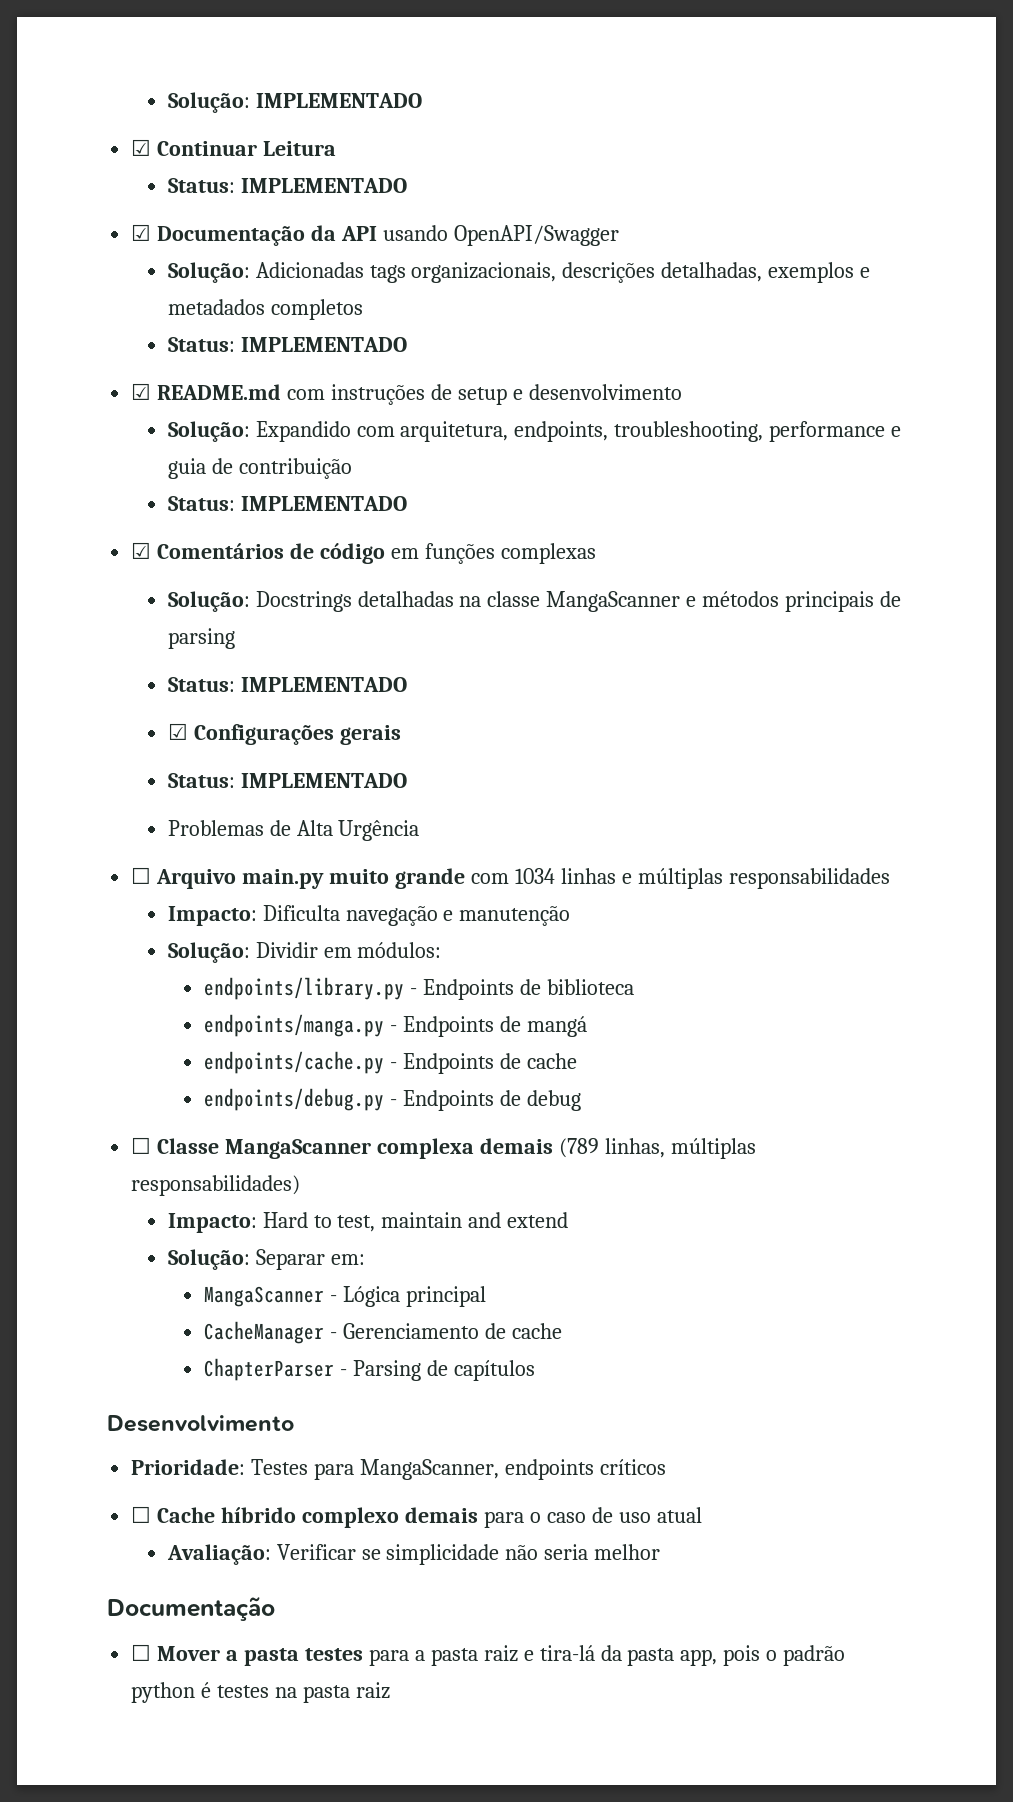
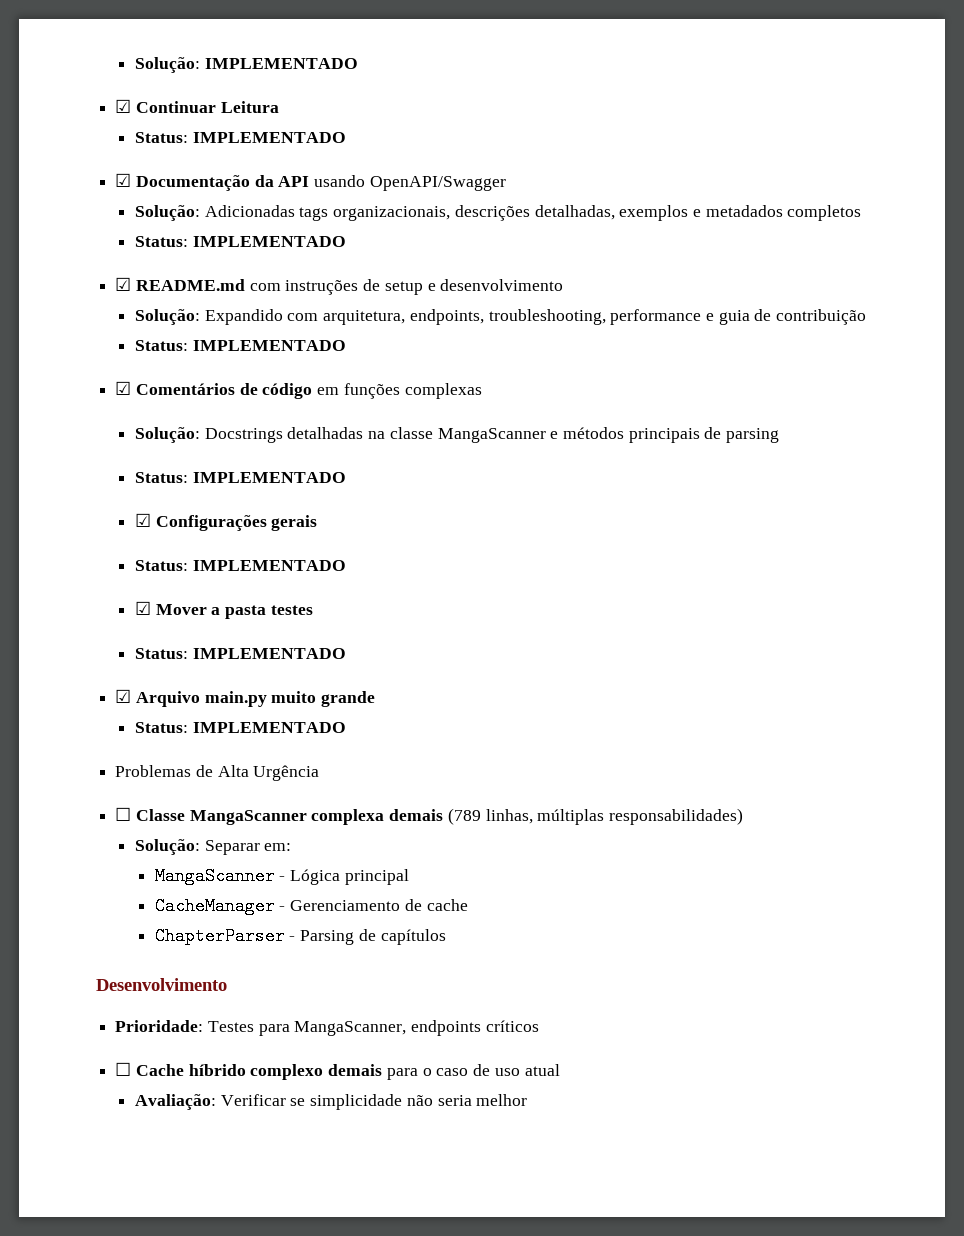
+ ☑ Mover a pasta testes
+ Status: IMPLEMENTADO
+ ☑ Arquivo main.py muito grande
+ Status: IMPLEMENTADO
  Problemas de Alta Urgência
- ☐ Arquivo main.py muito grande com 1034 linhas e múltiplas responsabilidades
- Impacto: Dificulta navegação e manutenção
- Solução: Dividir em módulos:
- endpoints/library.py - Endpoints de biblioteca
- endpoints/manga.py - Endpoints de mangá
- endpoints/cache.py - Endpoints de cache
- endpoints/debug.py - Endpoints de debug
- Impacto: Hard to test, maintain and extend
  Avaliação: Verificar se simplicidade não seria melhor
- Documentação
- ☐ Mover a pasta testes para a pasta raiz e tira-lá da pasta app, pois o padrão python é testes na pasta raiz

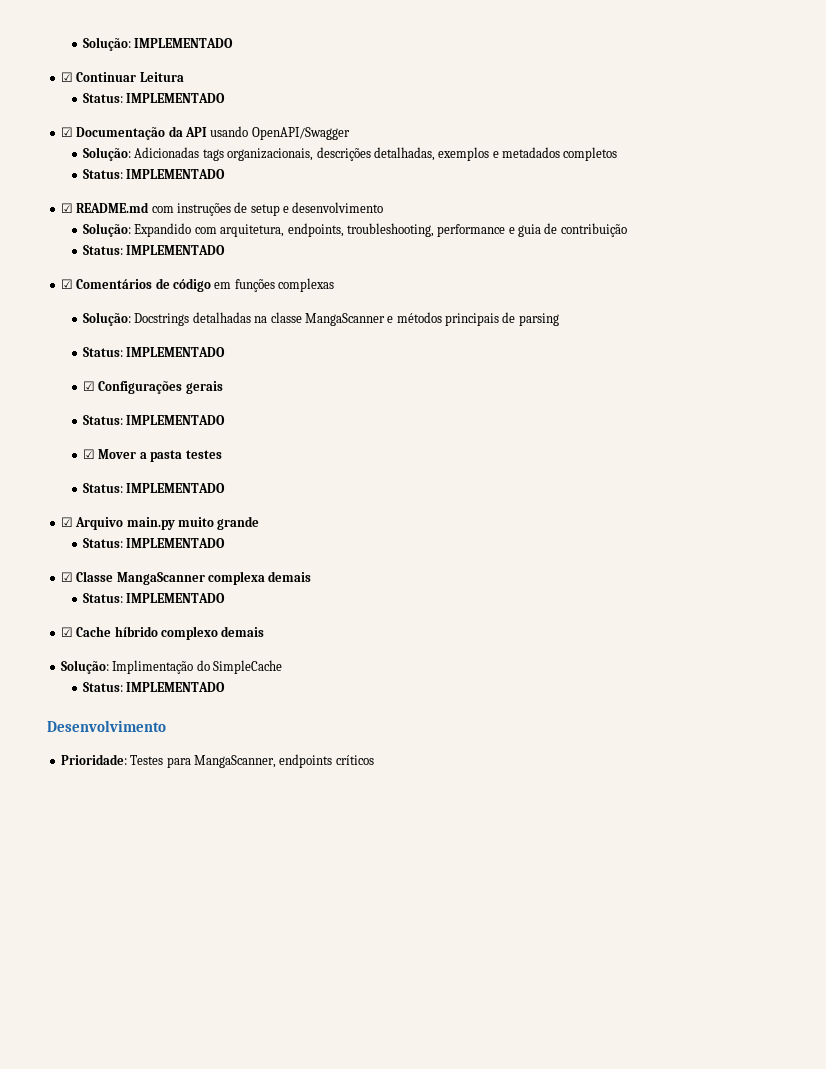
- Problemas de Alta Urgência
- ☐ Classe MangaScanner complexa demais (789 linhas, múltiplas responsabilidades)
- Solução: Separar em:
- MangaScanner - Lógica principal
- CacheManager - Gerenciamento de cache
- ChapterParser - Parsing de capítulos
+ ☑ Classe MangaScanner complexa demais
+ Status: IMPLEMENTADO
+ ☑ Cache híbrido complexo demais
+ Solução: Implimentação do SimpleCache
+ Status: IMPLEMENTADO
- ☐ Cache híbrido complexo demais para o caso de uso atual
- Avaliação: Verificar se simplicidade não seria melhor

